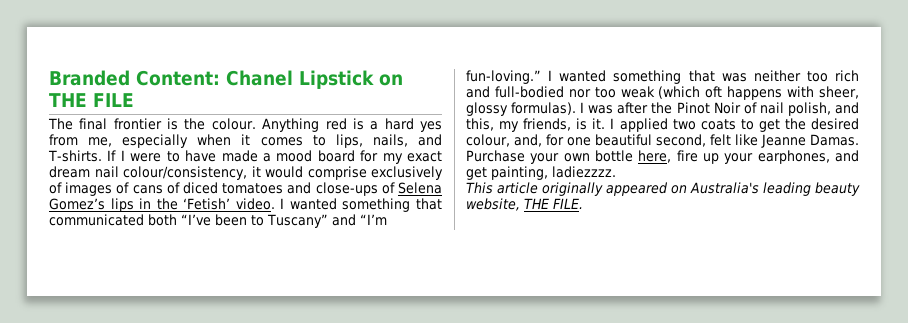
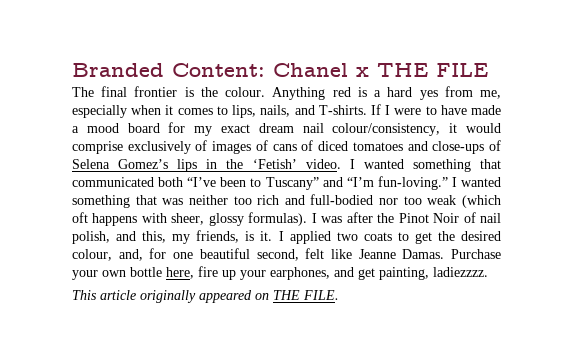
- Branded Content: Chanel Lipstick on THE FILE
+ Branded Content: Chanel x THE FILE
- This article originally appeared on Australia's leading beauty website, THE FILE.
+ This article originally appeared on THE FILE.

